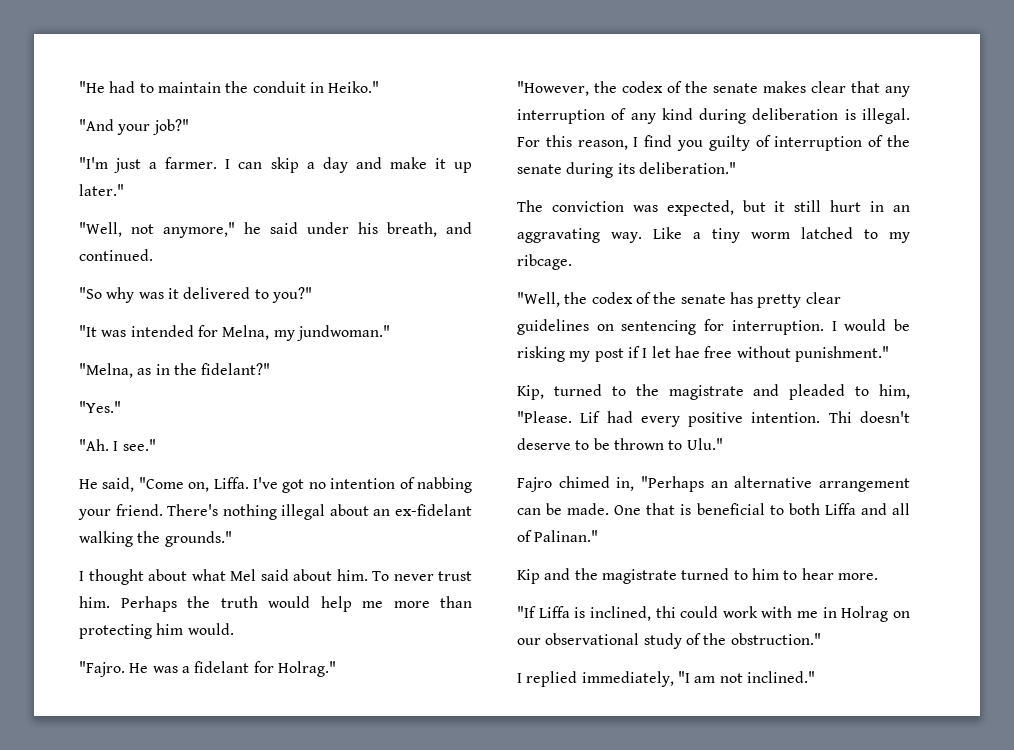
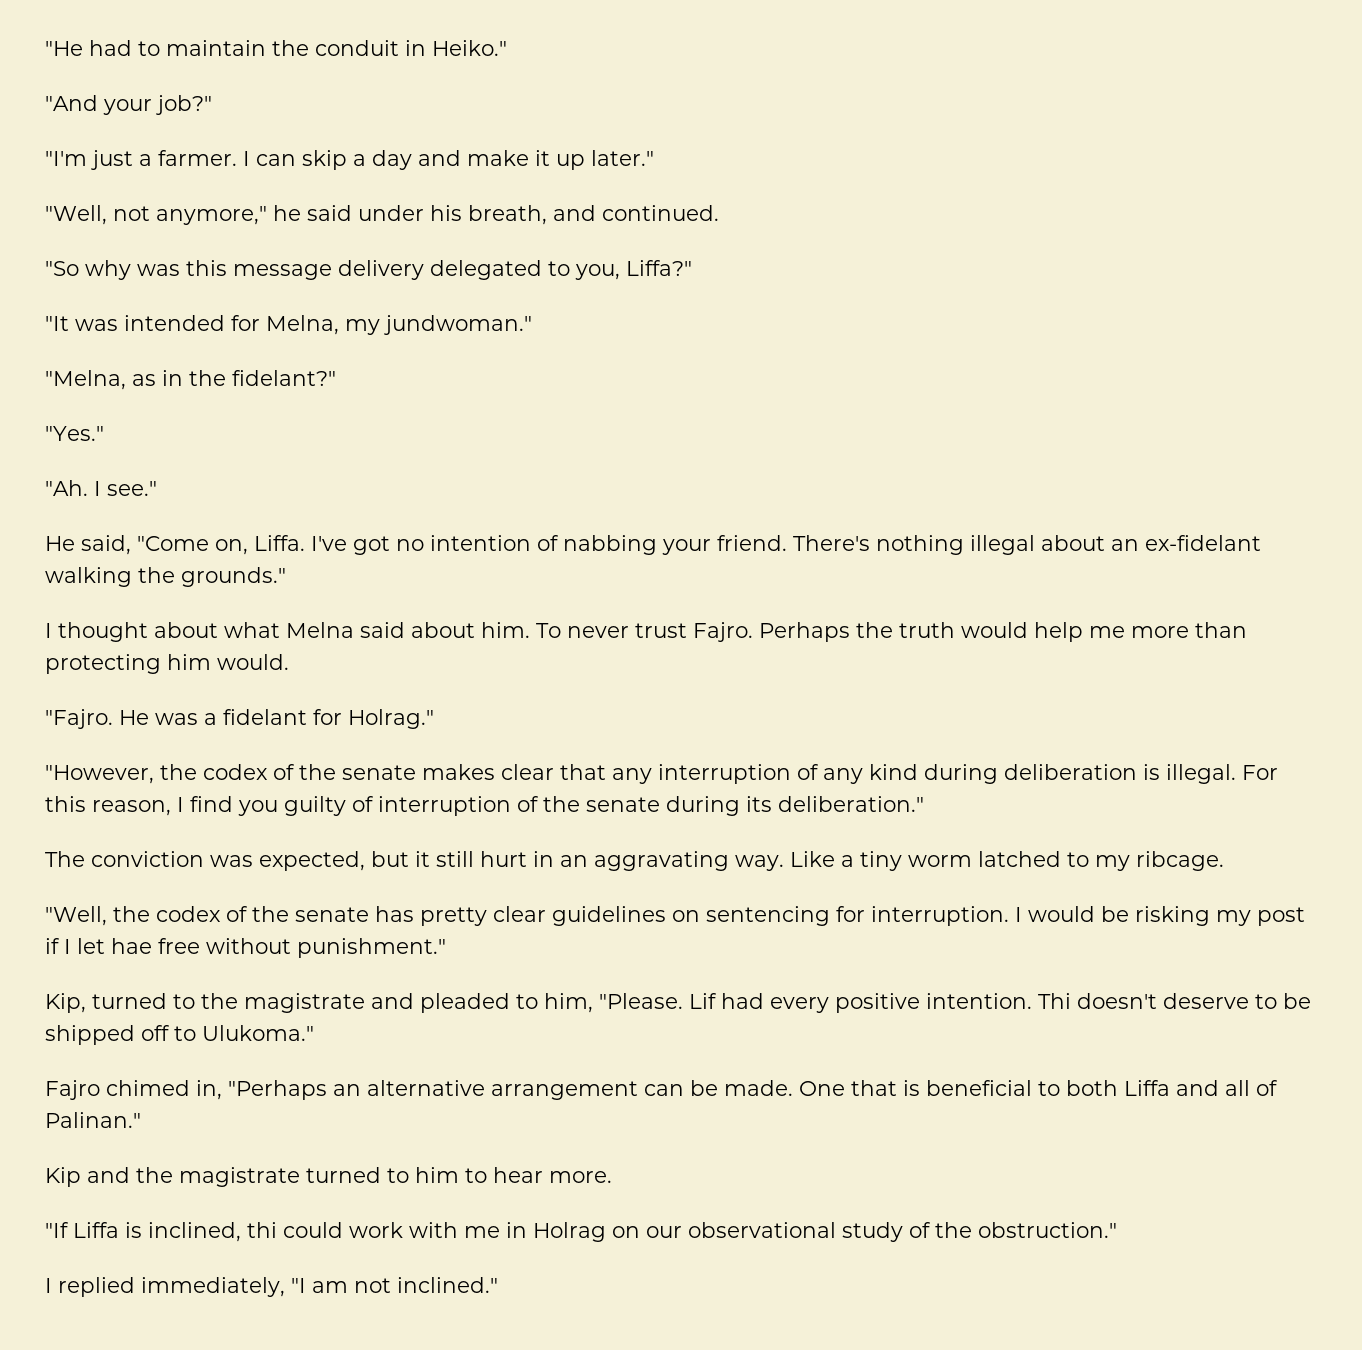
- "So why was it delivered to you?"
+ "So why was this message delivery delegated to you, Liffa?"
- I thought about what Mel said about him.
+ I thought about what Melna said about him.
- To never trust him.
+ To never trust Fajro.
- Thi doesn't deserve to be thrown to Ulu."
+ Thi doesn't deserve to be shipped off to Ulukoma."

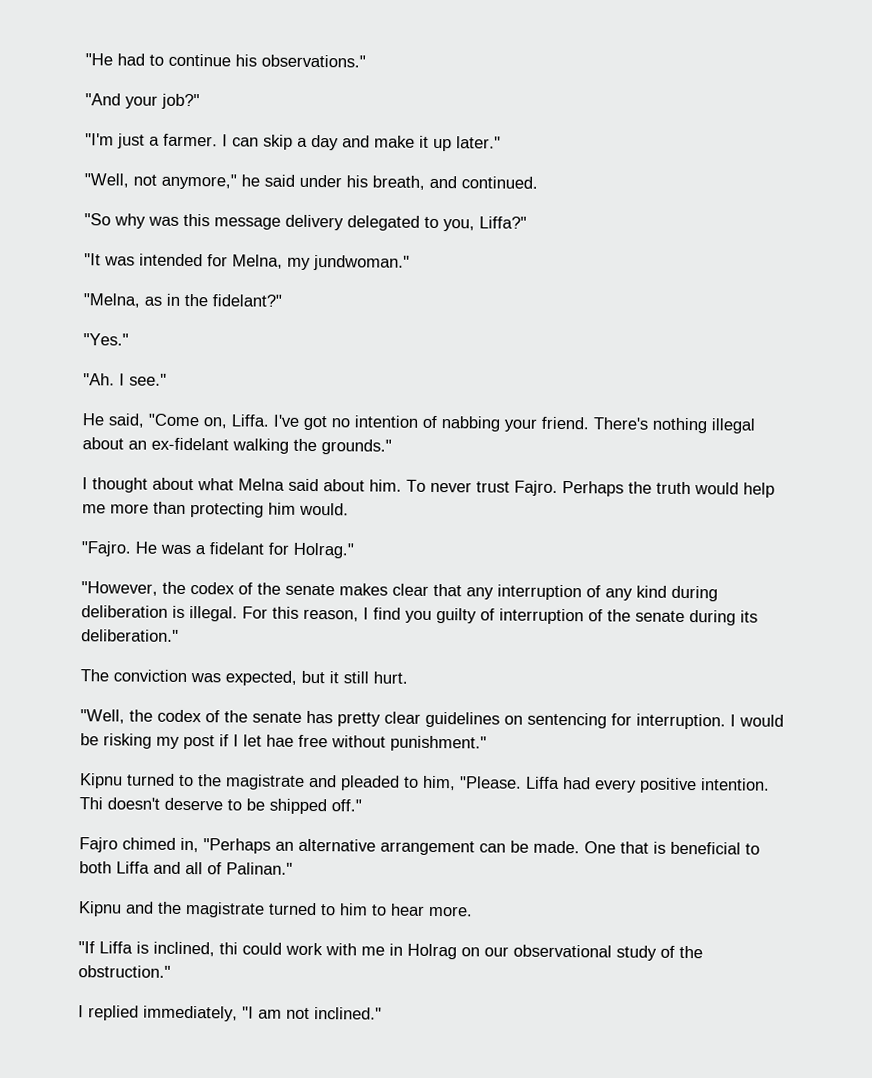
- "He had to maintain the conduit in Heiko."
+ "He had to continue his observations."
- The conviction was expected, but it still hurt in an aggravating way. Like a tiny worm latched to my ribcage.
+ The conviction was expected, but it still hurt.
- Kip, turned to the magistrate and pleaded to him, "Please.
+ Kipnu turned to the magistrate and pleaded to him, "Please.
- Lif had every positive intention.
+ Liffa had every positive intention.
- Thi doesn't deserve to be shipped off to Ulukoma."
+ Thi doesn't deserve to be shipped off."
- Kip and the magistrate turned to him to hear more.
+ Kipnu and the magistrate turned to him to hear more.

